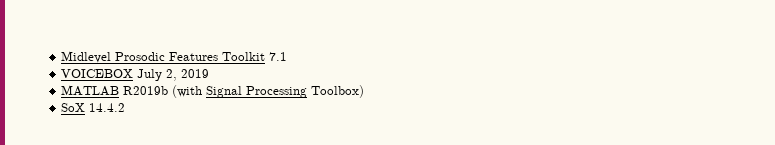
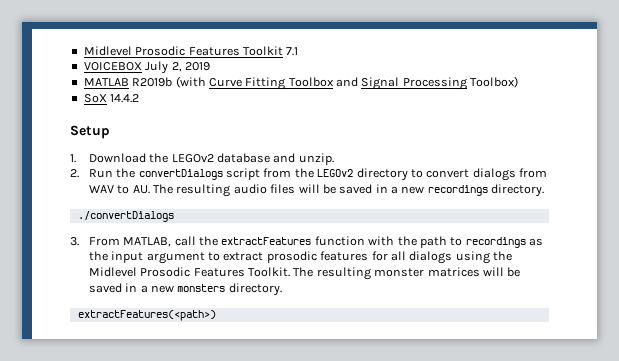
- MATLAB R2019b (with Signal Processing Toolbox)
+ MATLAB R2019b (with Curve Fitting Toolbox and Signal Processing Toolbox)
+ Setup
+ 1. Download the LEGOv2 database and unzip.
+ 2. Run the convertDialogs script from the LEGOv2 directory to convert dialogs from WAV to AU. The resulting audio files will be saved in a new recordings directory.
+ ./convertDialogs
+ 3. From MATLAB, call the extractFeatures function with the path to recordings as the input argument to extract prosodic features for all dialogs using the Midlevel Prosodic Features Toolkit. The resulting monster matrices will be saved in a new monsters directory.
+ extractFeatures(<path>)

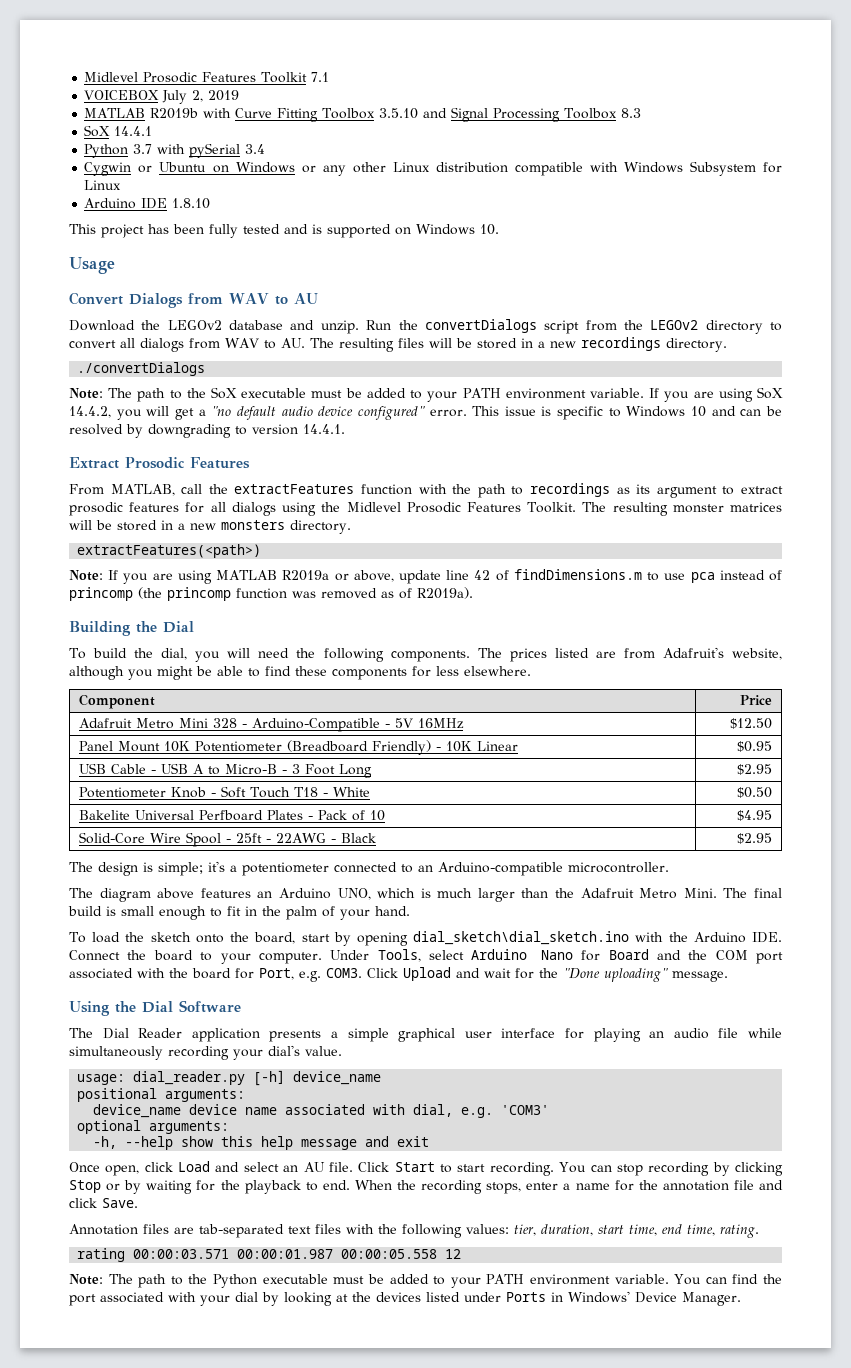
- MATLAB R2019b (with Curve Fitting Toolbox and Signal Processing Toolbox)
- SoX 14.4.2
- Setup
- 1. Download the LEGOv2 database and unzip.
- 2. Run the convertDialogs script from the LEGOv2 directory to convert dialogs from WAV to AU. The resulting audio files will be saved in a new recordings directory.
+ MATLAB R2019b with Curve Fitting Toolbox 3.5.10 and Signal Processing Toolbox 8.3
+ SoX 14.4.1
+ Python 3.7 with pySerial 3.4
+ Cygwin or Ubuntu on Windows or any other Linux distribution compatible with Windows Subsystem for Linux
+ Arduino IDE 1.8.10
+ This project has been fully tested and is supported on Windows 10.
+ Usage
+ Convert Dialogs from WAV to AU
+ Download the LEGOv2 database and unzip. Run the convertDialogs script from the LEGOv2 directory to convert all dialogs from WAV to AU. The resulting files will be stored in a new recordings directory.
- 3. From MATLAB, call the extractFeatures function with the path to recordings as the input argument to extract prosodic features for all dialogs using the Midlevel Prosodic Features Toolkit.
+ Note: The path to the SoX executable must be added to your PATH environment variable. If you are using SoX 14.4.2, you will get a "no default audio device configured" error. This issue is specific to Windows 10 and can be resolved by downgrading to version 14.4.1.
+ Extract Prosodic Features
+ From MATLAB, call the extractFeatures function with the path to recordings as its argument to extract prosodic features for all dialogs using the Midlevel Prosodic Features Toolkit.
- The resulting monster matrices will be saved in a new monsters directory.
+ The resulting monster matrices will be stored in a new monsters directory.
+ Note: If you are using MATLAB R2019a or above, update line 42 of findDimensions.m to use pca instead of princomp (the princomp function was removed as of R2019a).
+ Building the Dial
+ To build the dial, you will need the following components. The prices listed are from Adafruit's website, although you might be able to find these components for less elsewhere.
+ Component | Price
+ Adafruit Metro Mini 328 - Arduino-Compatible - 5V 16MHz | $12.50
+ Panel Mount 10K Potentiometer (Breadboard Friendly) - 10K Linear | $0.95
+ USB Cable - USB A to Micro-B - 3 Foot Long | $2.95
+ Potentiometer Knob - Soft Touch T18 - White | $0.50
+ Bakelite Universal Perfboard Plates - Pack of 10 | $4.95
+ Solid-Core Wire Spool - 25ft - 22AWG - Black | $2.95
+ The design is simple; it's a potentiometer connected to an Arduino-compatible microcontroller.
+ The diagram above features an Arduino UNO, which is much larger than the Adafruit Metro Mini. The final build is small enough to fit in the palm of your hand.
+ To load the sketch onto the board, start by opening dial_sketch\dial_sketch.ino with the Arduino IDE. Connect the board to your computer. Under Tools, select Arduino Nano for Board and the COM port associated with the board for Port, e.g. COM3. Click Upload and wait for the "Done uploading" message.
+ Using the Dial Software
+ The Dial Reader application presents a simple graphical user interface for playing an audio file while simultaneously recording your dial's value.
+ usage: dial_reader.py [-h] device_name
+ positional arguments:
+ device_name device name associated with dial, e.g. 'COM3'
+ optional arguments:
+ -h, --help show this help message and exit
+ Once open, click Load and select an AU file. Click Start to start recording. You can stop recording by clicking Stop or by waiting for the playback to end. When the recording stops, enter a name for the annotation file and click Save.
+ Annotation files are tab-separated text files with the following values: tier, duration, start time, end time, rating.
+ rating 00:00:03.571 00:00:01.987 00:00:05.558 12
+ Note: The path to the Python executable must be added to your PATH environment variable. You can find the port associated with your dial by looking at the devices listed under Ports in Windows' Device Manager.

